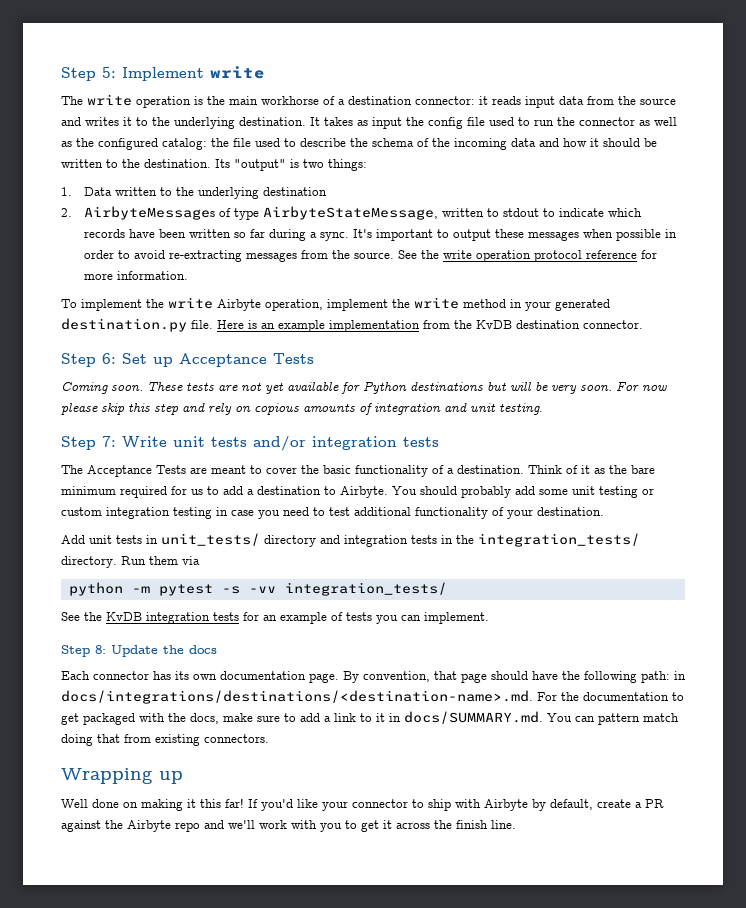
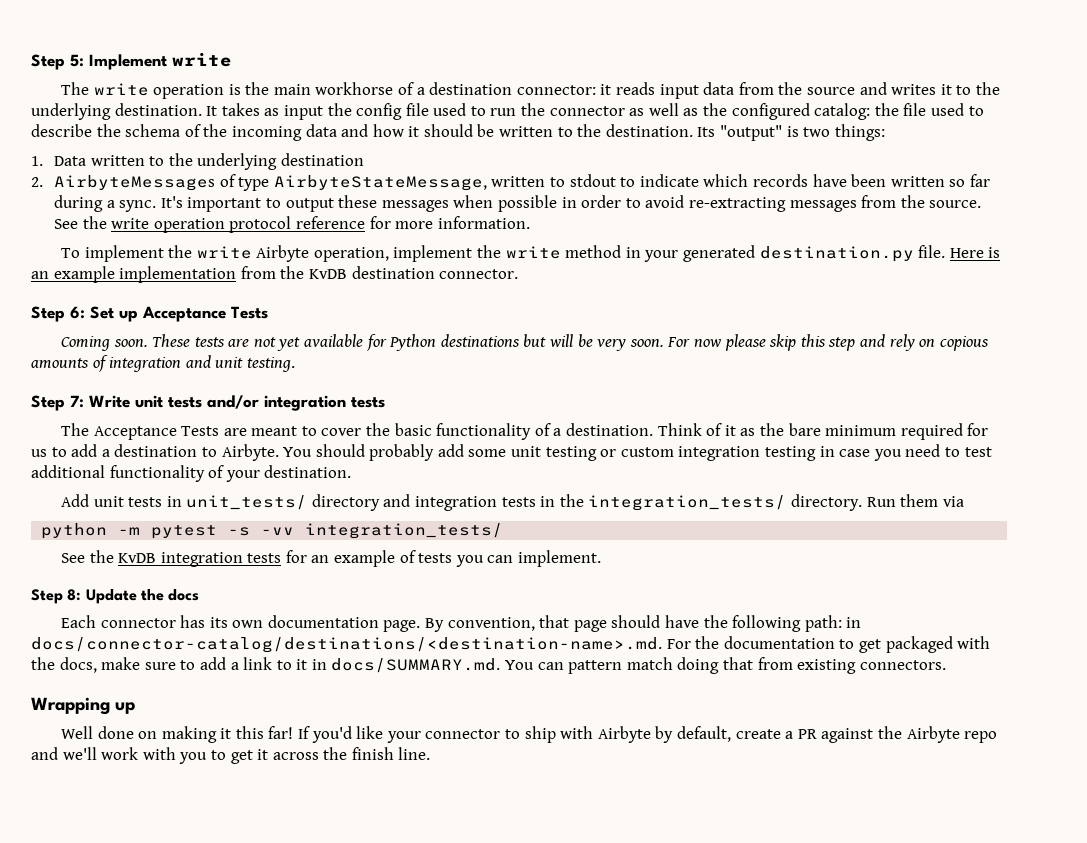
- By convention, that page should have the following path: in docs/integrations/destinations/<destination-name>.md. For the documentation to get packaged with the docs, make sure to add a link to it in docs/SUMMARY.md. You can pattern match doing that from existing connectors.
+ By convention, that page should have the following path: in docs/connector-catalog/destinations/<destination-name>.md. For the documentation to get packaged with the docs, make sure to add a link to it in docs/SUMMARY.md. You can pattern match doing that from existing connectors.

